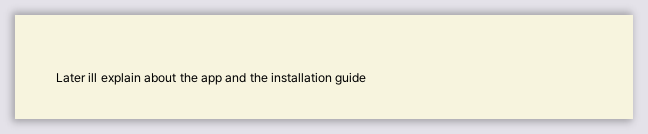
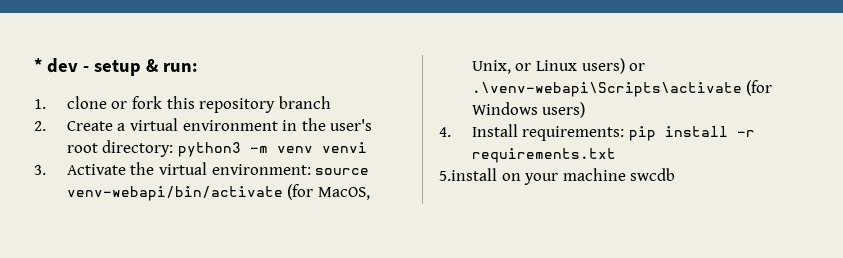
- Later ill explain about the app and the installation guide
+ * dev - setup & run:
+ 1. clone or fork this repository branch
+ 2. Create a virtual environment in the user's root directory: python3 -m venv venvi
+ 3. Activate the virtual environment: source venv-webapi/bin/activate (for MacOS, Unix, or Linux users) or .\venv-webapi\Scripts\activate (for Windows users)
+ 4. Install requirements: pip install -r requirements.txt
+ 5.install on your machine swcdb

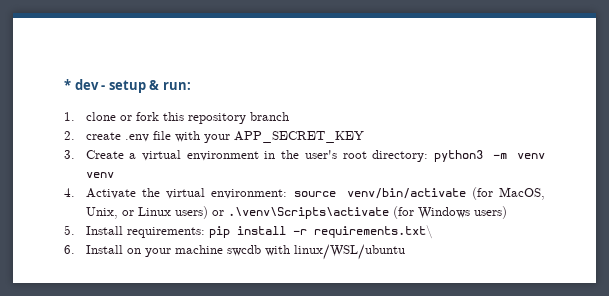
- 2. Create a virtual environment in the user's root directory: python3 -m venv venvi
- 3. Activate the virtual environment: source venv-webapi/bin/activate (for MacOS, Unix, or Linux users) or .\venv-webapi\Scripts\activate (for Windows users)
+ 2. create .env file with your APP_SECRET_KEY
+ 3. Create a virtual environment in the user's root directory: python3 -m venv venv
+ 4. Activate the virtual environment: source venv/bin/activate (for MacOS, Unix, or Linux users) or .\venv\Scripts\activate (for Windows users)
- 4. Install requirements: pip install -r requirements.txt
- 5.install on your machine swcdb
+ 5. Install requirements: pip install -r requirements.txt\
+ 6. Install on your machine swcdb with linux/WSL/ubuntu

